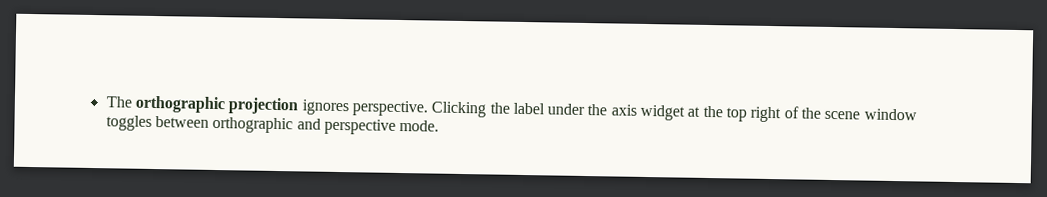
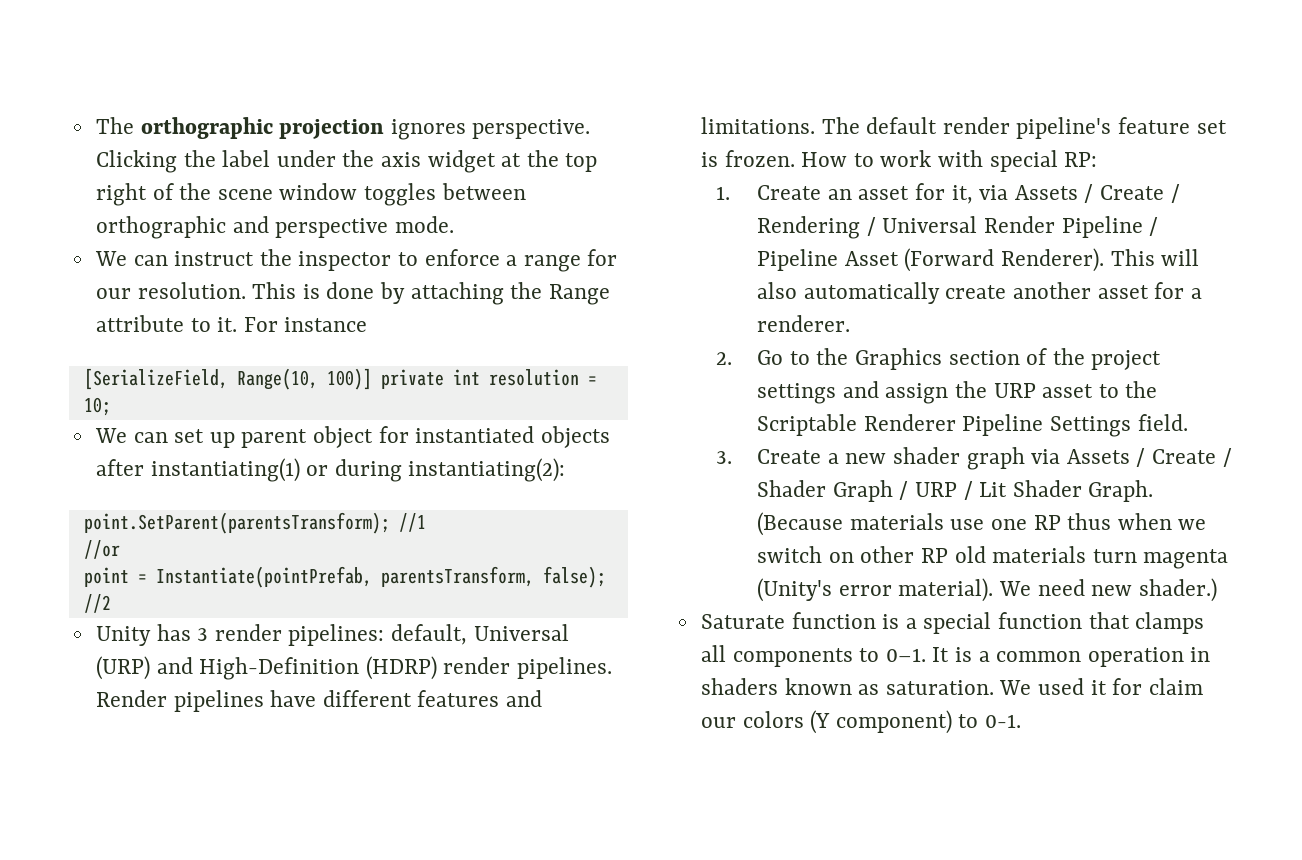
+ We can instruct the inspector to enforce a range for our resolution. This is done by attaching the Range attribute to it. For instance
+ [SerializeField, Range(10, 100)] private int resolution = 10;
+ We can set up parent object for instantiated objects after instantiating(1) or during instantiating(2):
+ point.SetParent(parentsTransform); //1
+ //or
+ point = Instantiate(pointPrefab, parentsTransform, false); //2
+ Unity has 3 render pipelines: default, Universal (URP) and High-Definition (HDRP) render pipelines. Render pipelines have different features and limitations. The default render pipeline's feature set is frozen. How to work with special RP:
+ 1. Create an asset for it, via Assets / Create / Rendering / Universal Render Pipeline / Pipeline Asset (Forward Renderer). This will also automatically create another asset for a renderer.
+ 2. Go to the Graphics section of the project settings and assign the URP asset to the Scriptable Renderer Pipeline Settings field.
+ 3. Create a new shader graph via Assets / Create / Shader Graph / URP / Lit Shader Graph. (Because materials use one RP thus when we switch on other RP old materials turn magenta (Unity's error material). We need new shader.)
+ Saturate function is a special function that clamps all components to 0–1. It is a common operation in shaders known as saturation. We used it for claim our colors (Y component) to 0-1.

